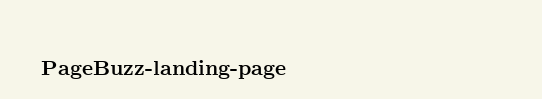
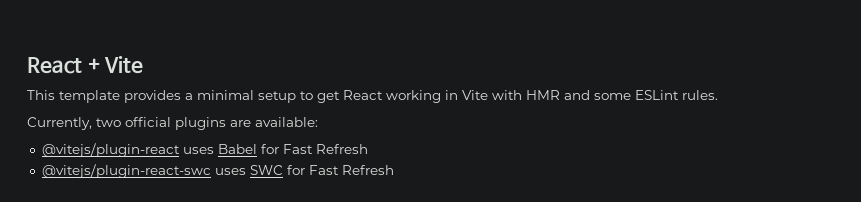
- PageBuzz-landing-page
+ React + Vite
+ This template provides a minimal setup to get React working in Vite with HMR and some ESLint rules.
+ Currently, two official plugins are available:
+ @vitejs/plugin-react uses Babel for Fast Refresh
+ @vitejs/plugin-react-swc uses SWC for Fast Refresh

